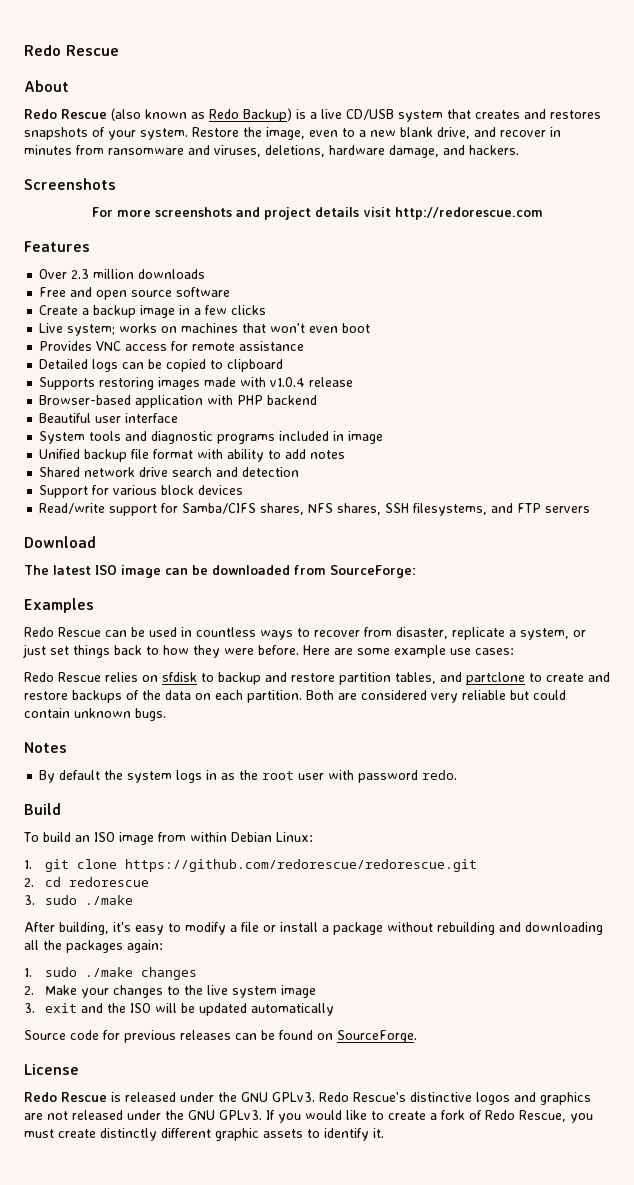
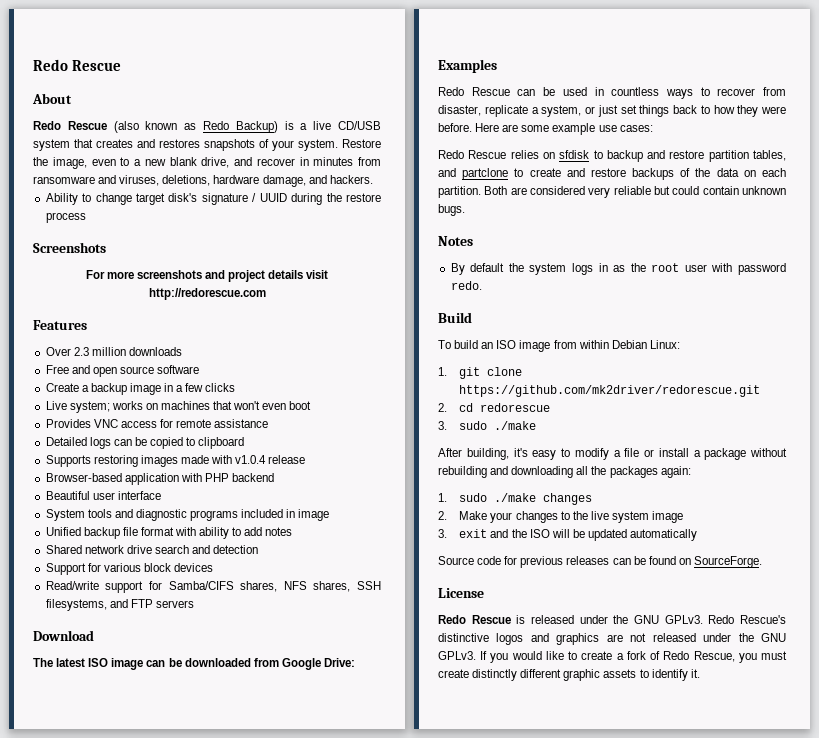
+ Ability to change target disk's signature / UUID during the restore process
- The latest ISO image can be downloaded from SourceForge:
+ The latest ISO image can be downloaded from Google Drive:
- 1. git clone https://github.com/redorescue/redorescue.git
+ 1. git clone https://github.com/mk2driver/redorescue.git

